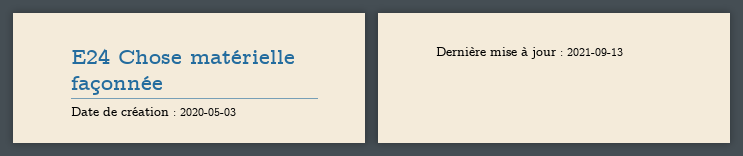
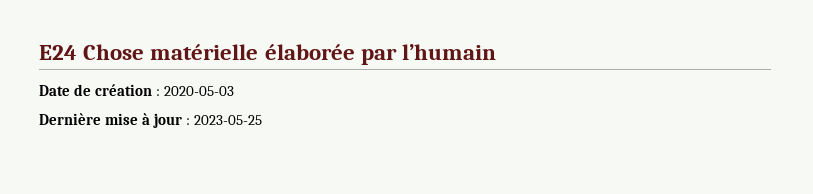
- E24 Chose matérielle façonnée
+ E24 Chose matérielle élaborée par l’humain
- Dernière mise à jour : 2021-09-13
+ Dernière mise à jour : 2023-05-25

